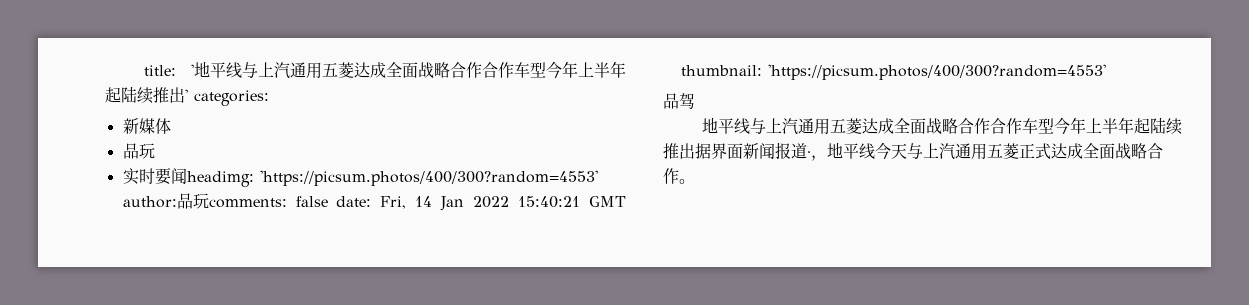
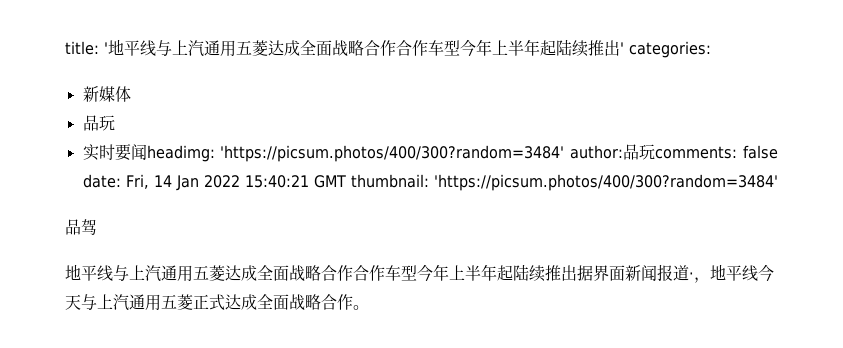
- 实时要闻headimg: 'https://picsum.photos/400/300?random=4553' author:品玩comments: false date: Fri, 14 Jan 2022 15:40:21 GMT thumbnail: 'https://picsum.photos/400/300?random=4553'
+ 实时要闻headimg: 'https://picsum.photos/400/300?random=3484' author:品玩comments: false date: Fri, 14 Jan 2022 15:40:21 GMT thumbnail: 'https://picsum.photos/400/300?random=3484'

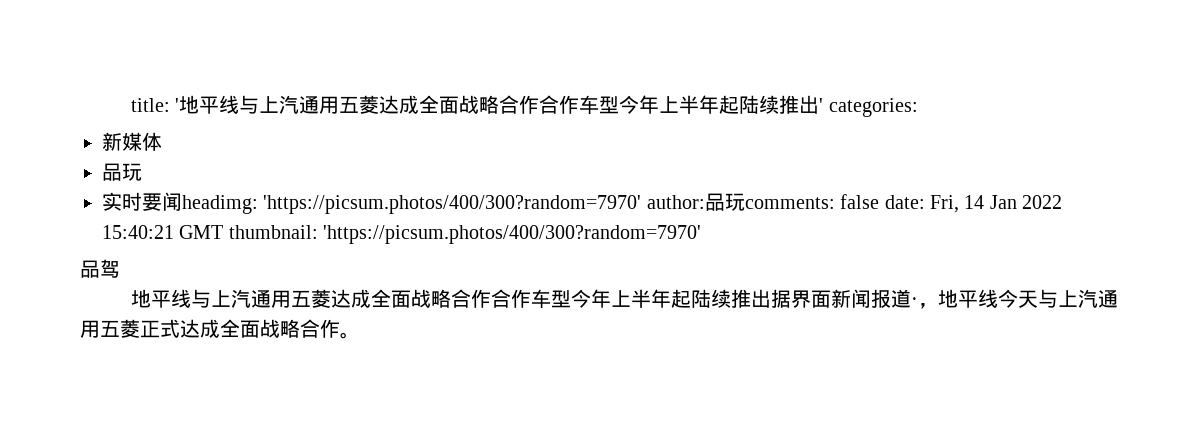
- 实时要闻headimg: 'https://picsum.photos/400/300?random=3484' author:品玩comments: false date: Fri, 14 Jan 2022 15:40:21 GMT thumbnail: 'https://picsum.photos/400/300?random=3484'
+ 实时要闻headimg: 'https://picsum.photos/400/300?random=7970' author:品玩comments: false date: Fri, 14 Jan 2022 15:40:21 GMT thumbnail: 'https://picsum.photos/400/300?random=7970'

